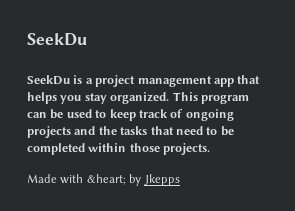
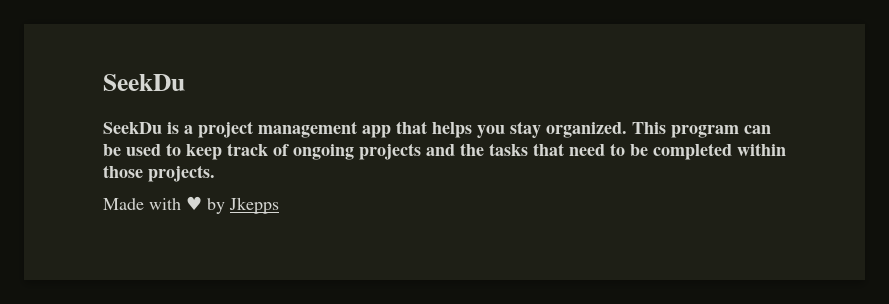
- Made with &heart; by Jkepps
+ Made with ♥ by Jkepps

